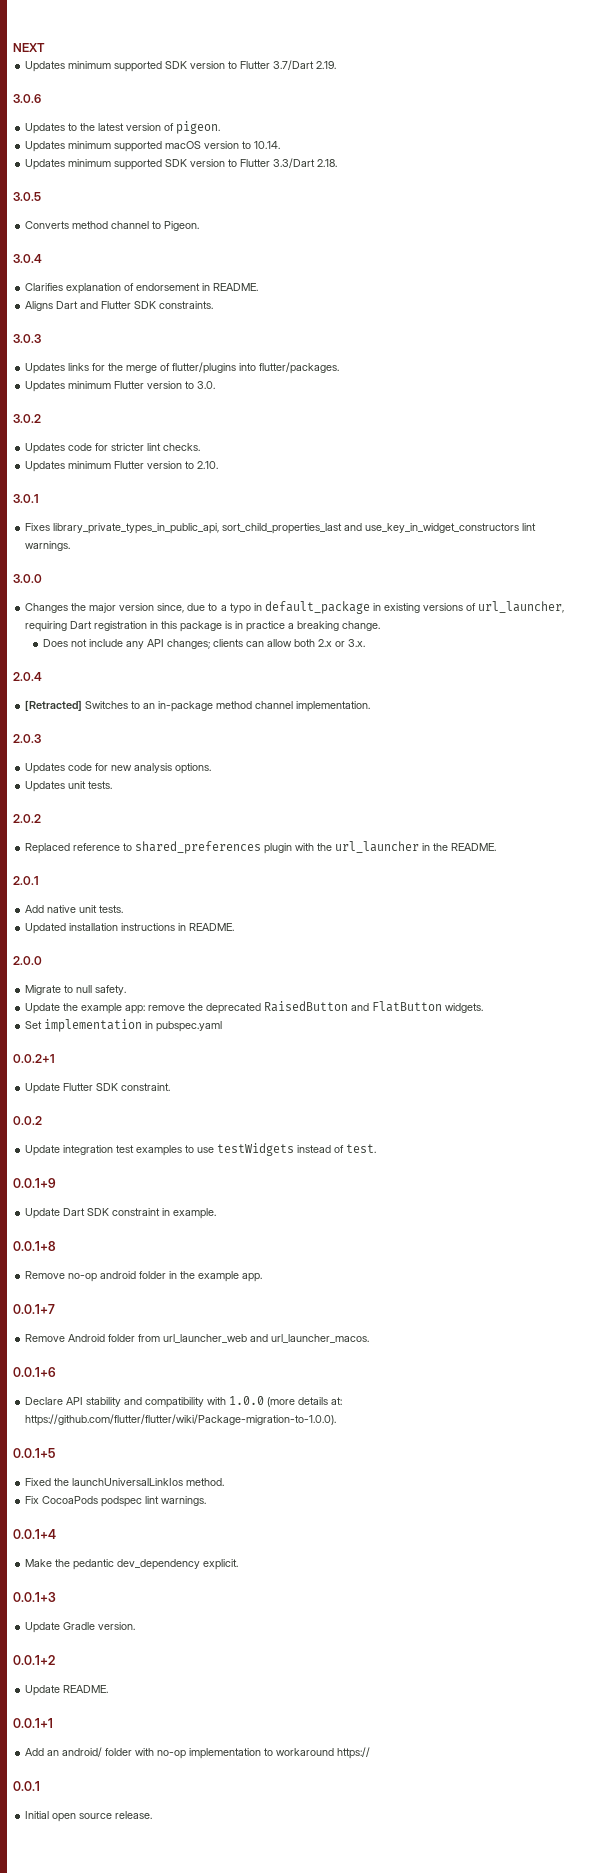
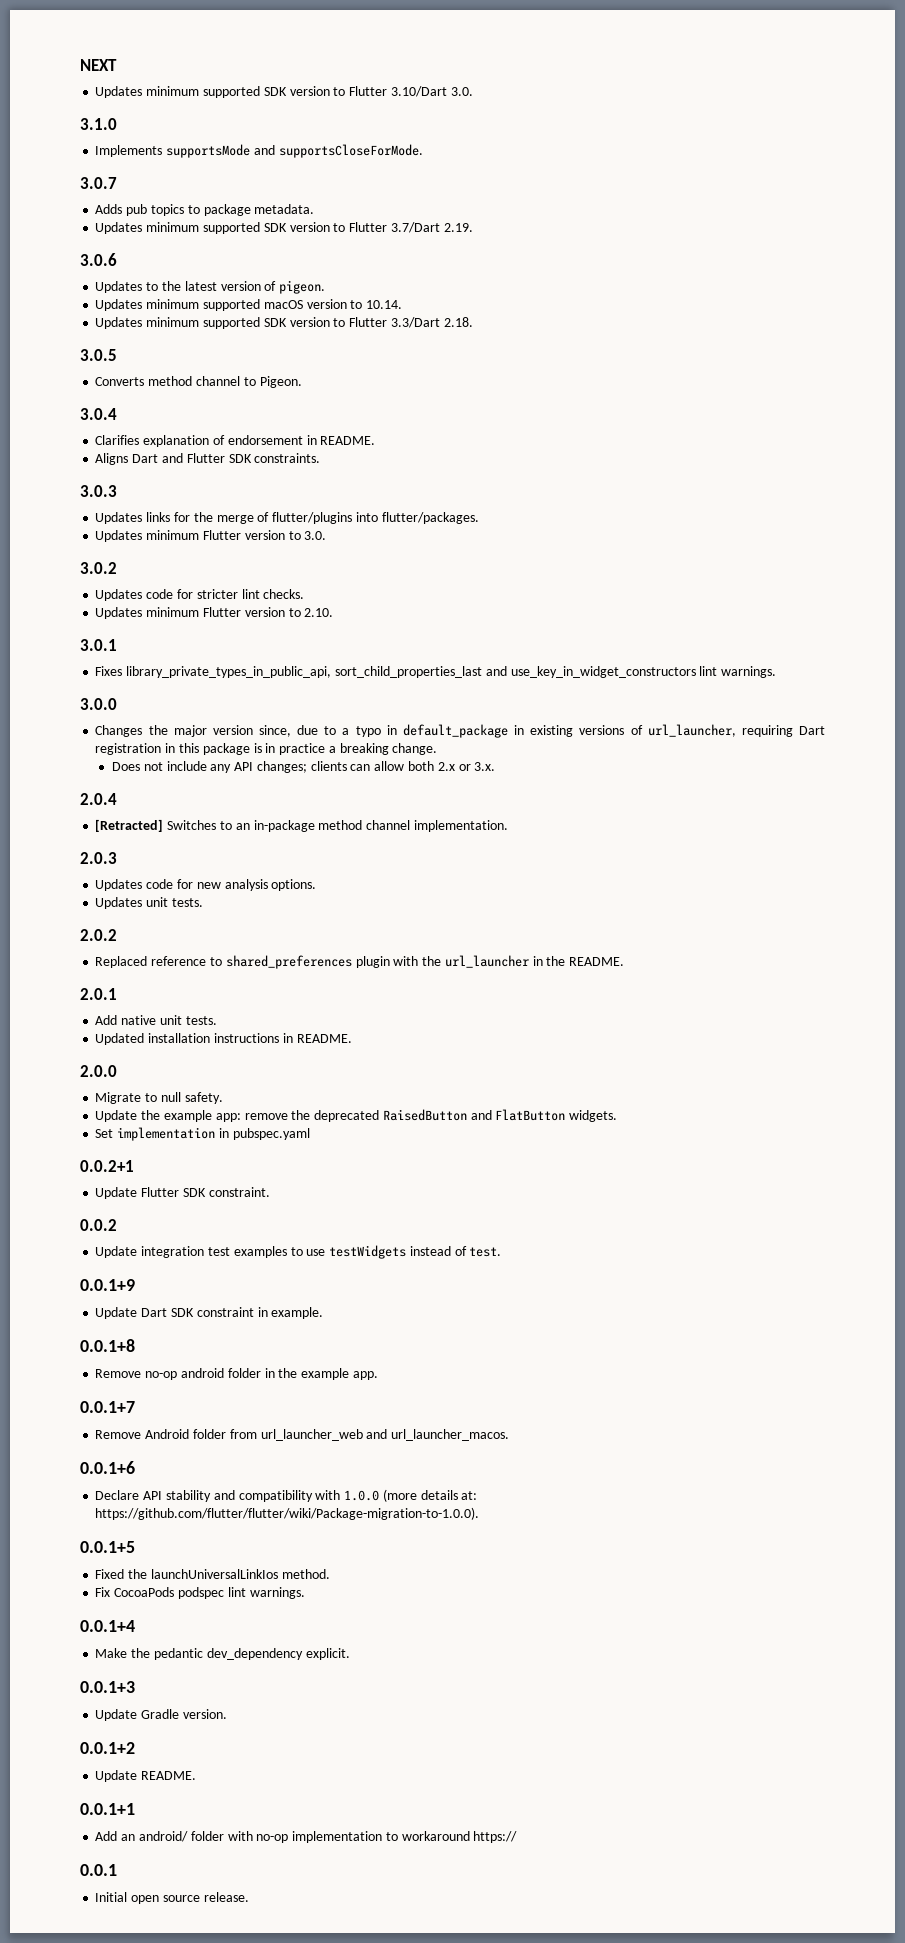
+ Updates minimum supported SDK version to Flutter 3.10/Dart 3.0.
+ 3.1.0
+ Implements supportsMode and supportsCloseForMode.
+ 3.0.7
+ Adds pub topics to package metadata.

